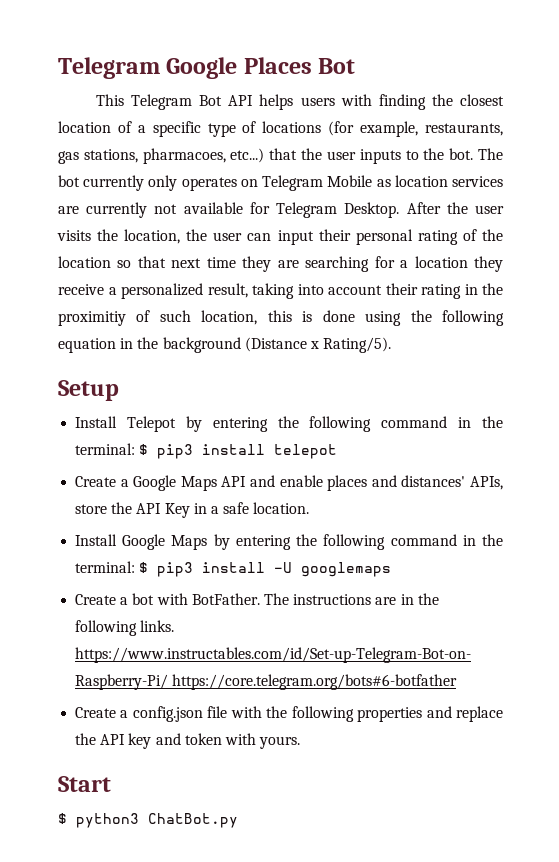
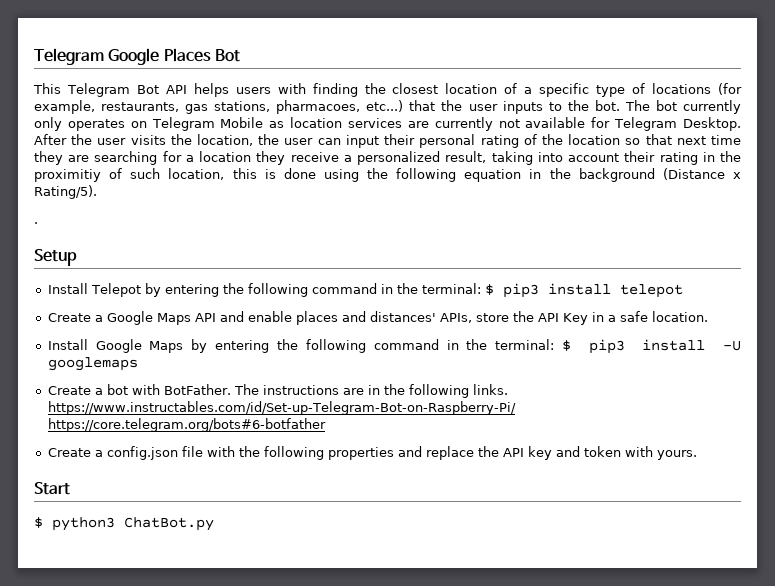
+ .

